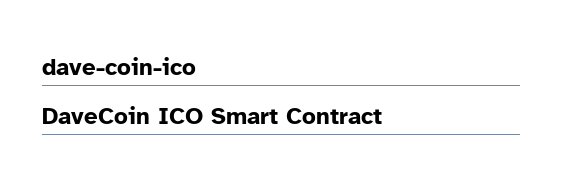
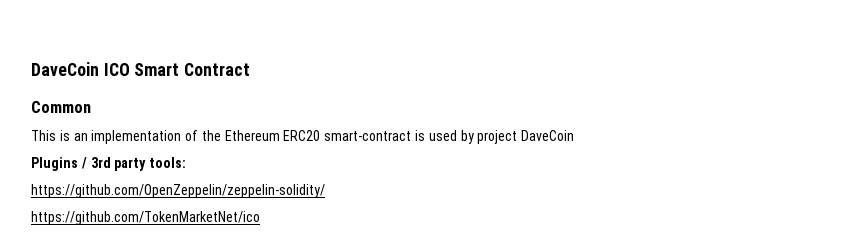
- dave-coin-ico
+ Common
+ This is an implementation of the Ethereum ERC20 smart-contract is used by project DaveCoin
+ Plugins / 3rd party tools:
+ https://github.com/OpenZeppelin/zeppelin-solidity/
+ https://github.com/TokenMarketNet/ico

